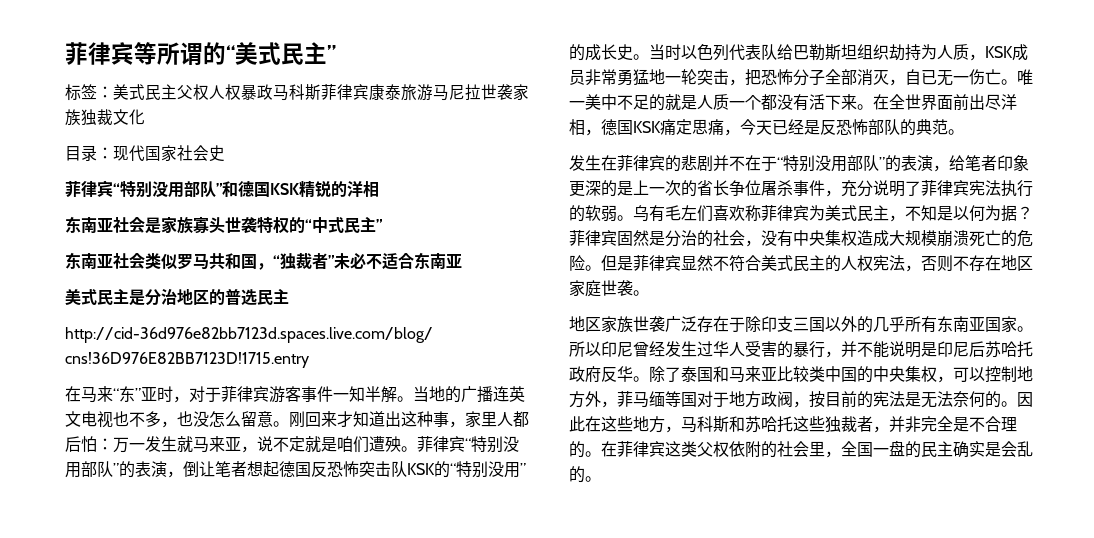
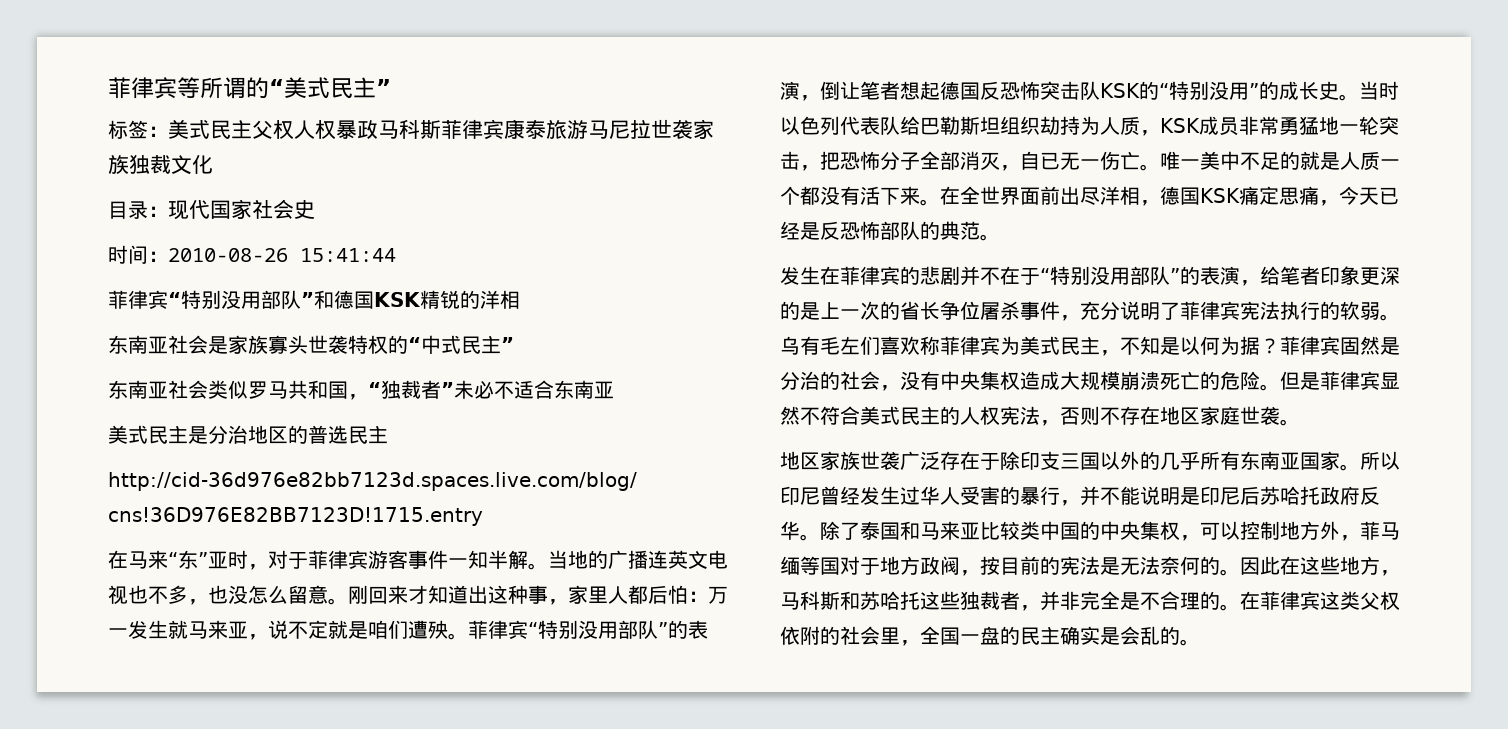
+ 时间：2010-08-26 15:41:44

